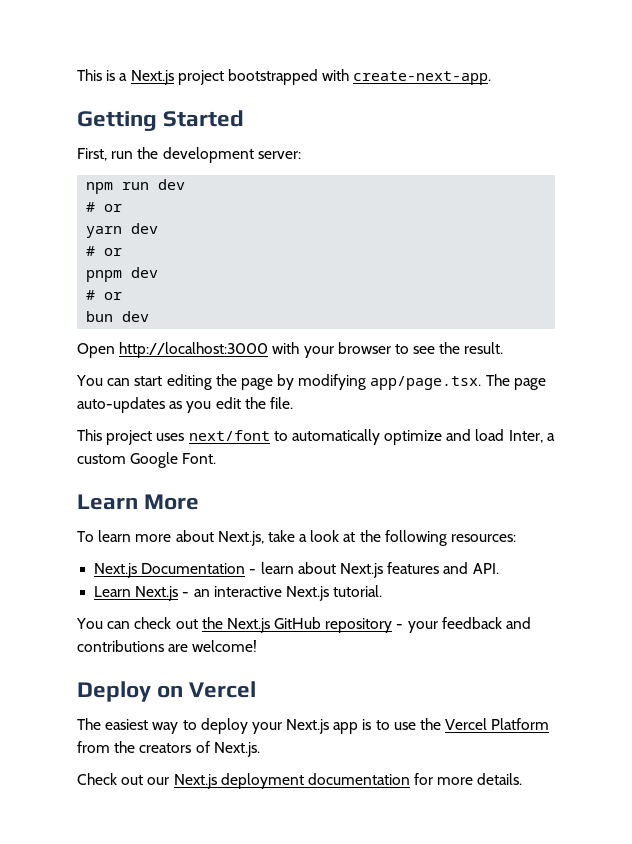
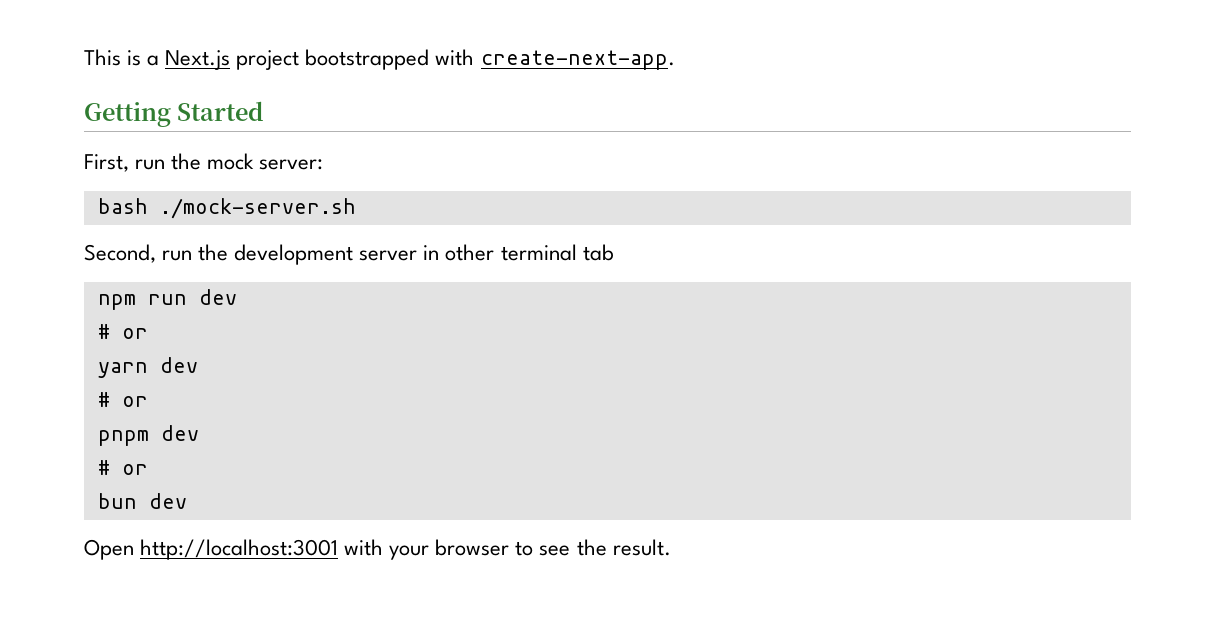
- First, run the development server:
+ First, run the mock server:
+ bash ./mock-server.sh
+ Second, run the development server in other terminal tab
- Open http://localhost:3000 with your browser to see the result.
+ Open http://localhost:3001 with your browser to see the result.
- You can start editing the page by modifying app/page.tsx. The page auto-updates as you edit the file.
- This project uses next/font to automatically optimize and load Inter, a custom Google Font.
- Learn More
- To learn more about Next.js, take a look at the following resources:
- Next.js Documentation - learn about Next.js features and API.
- Learn Next.js - an interactive Next.js tutorial.
- You can check out the Next.js GitHub repository - your feedback and contributions are welcome!
- Deploy on Vercel
- The easiest way to deploy your Next.js app is to use the Vercel Platform from the creators of Next.js.
- Check out our Next.js deployment documentation for more details.

